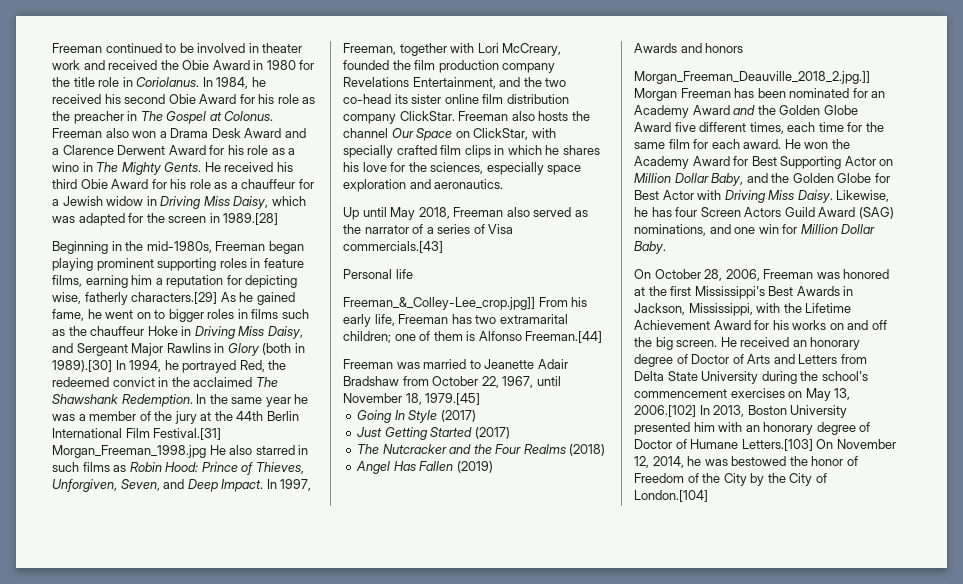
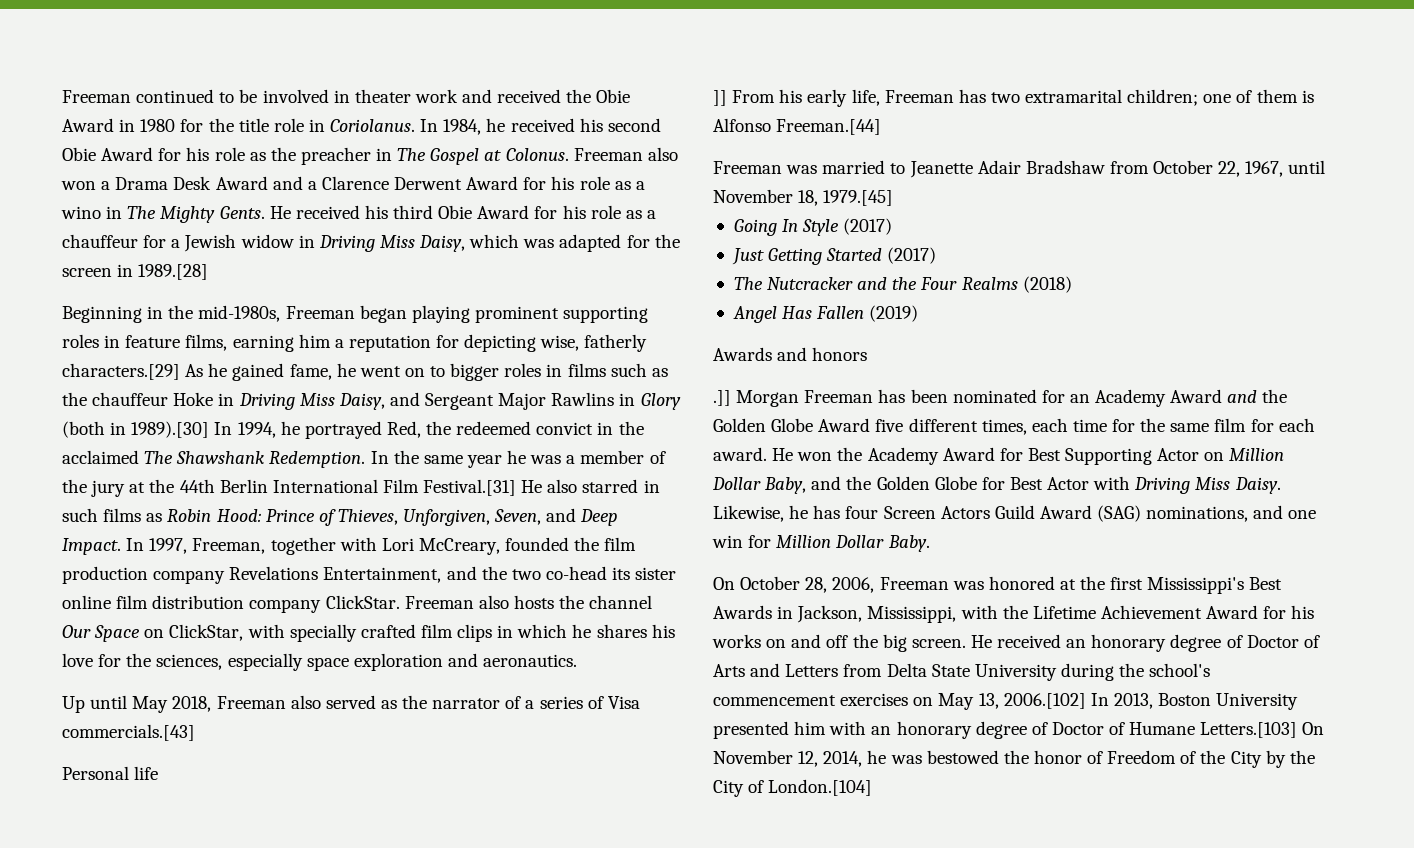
- In the same year he was a member of the jury at the 44th Berlin International Film Festival.[31] Morgan_Freeman_1998.jpg He also starred in such films as Robin Hood: Prince of Thieves, Unforgiven, Seven, and Deep Impact.
+ In the same year he was a member of the jury at the 44th Berlin International Film Festival.[31] He also starred in such films as Robin Hood: Prince of Thieves, Unforgiven, Seven, and Deep Impact.
- Freeman_&_Colley-Lee_crop.jpg]] From his early life, Freeman has two extramarital children; one of them is Alfonso Freeman.[44]
+ ]] From his early life, Freeman has two extramarital children; one of them is Alfonso Freeman.[44]
- Morgan_Freeman_Deauville_2018_2.jpg.]] Morgan Freeman has been nominated for an Academy Award and the Golden Globe Award five different times, each time for the same film for each award.
+ .]] Morgan Freeman has been nominated for an Academy Award and the Golden Globe Award five different times, each time for the same film for each award.

